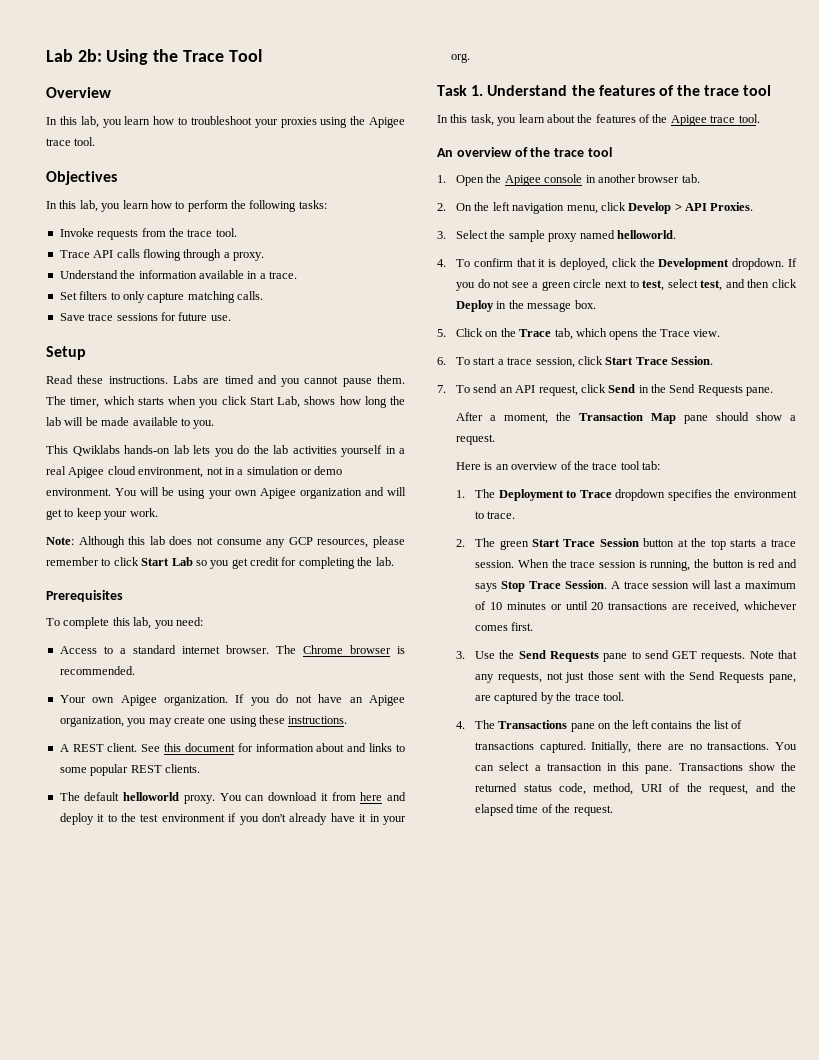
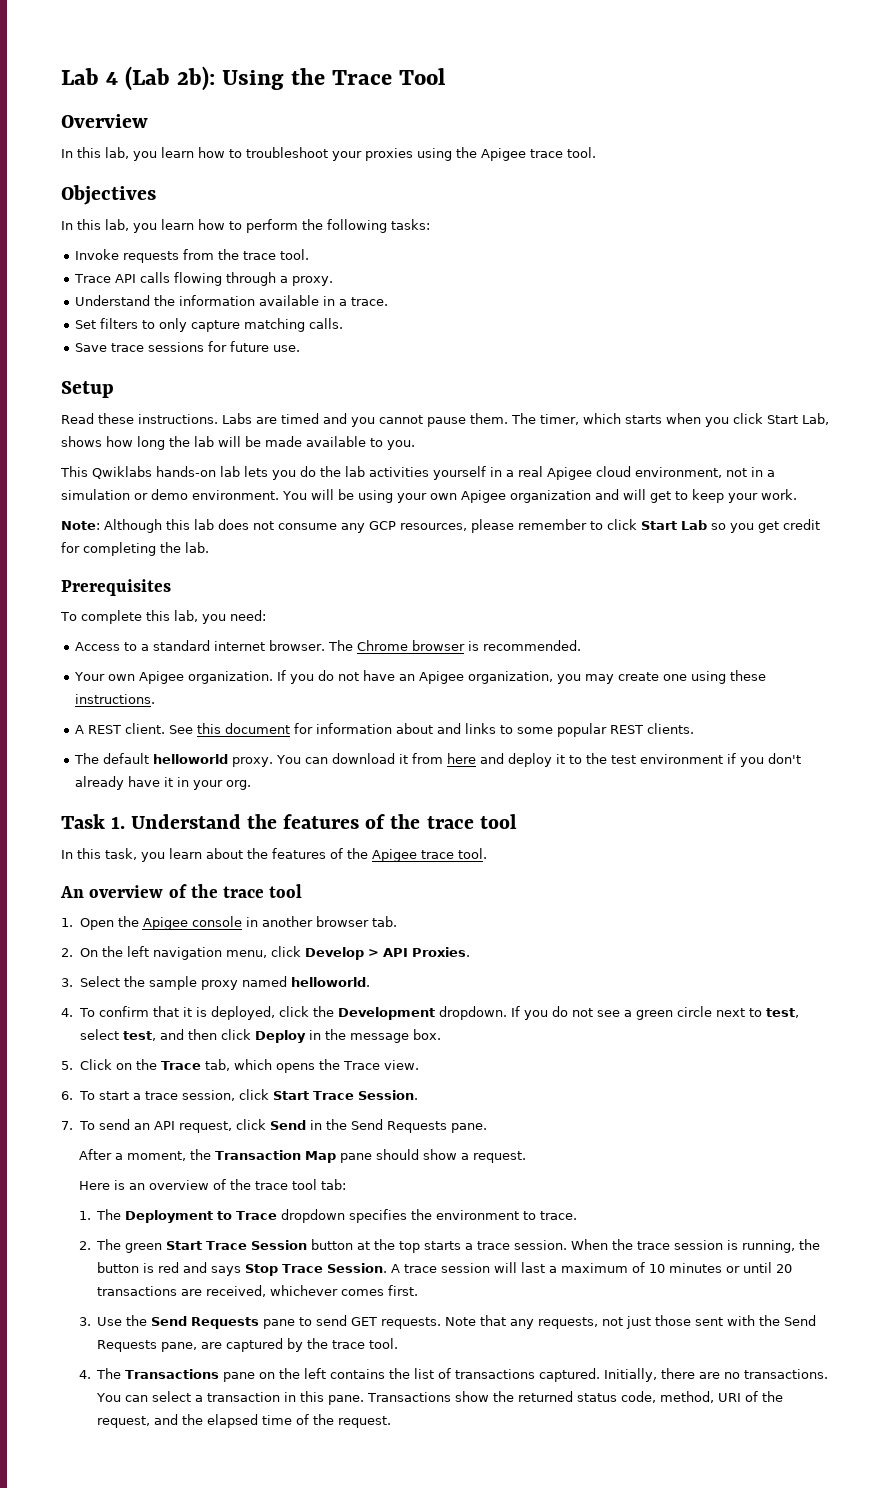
- Lab 2b: Using the Trace Tool
+ Lab 4 (Lab 2b): Using the Trace Tool

